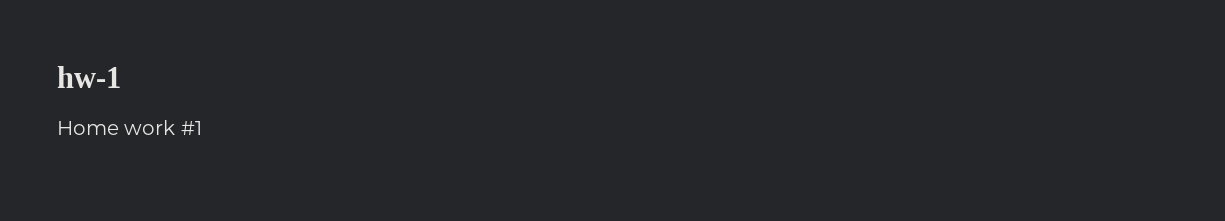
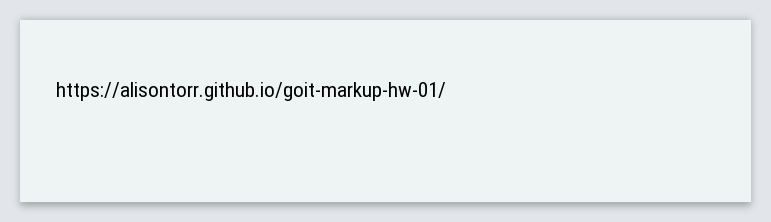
- hw-1
- Home work #1
+ https://alisontorr.github.io/goit-markup-hw-01/

